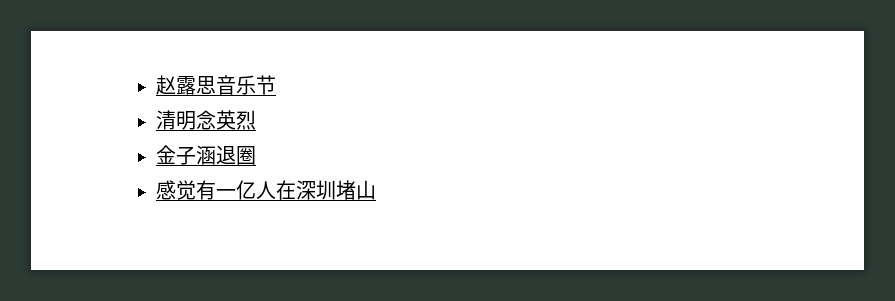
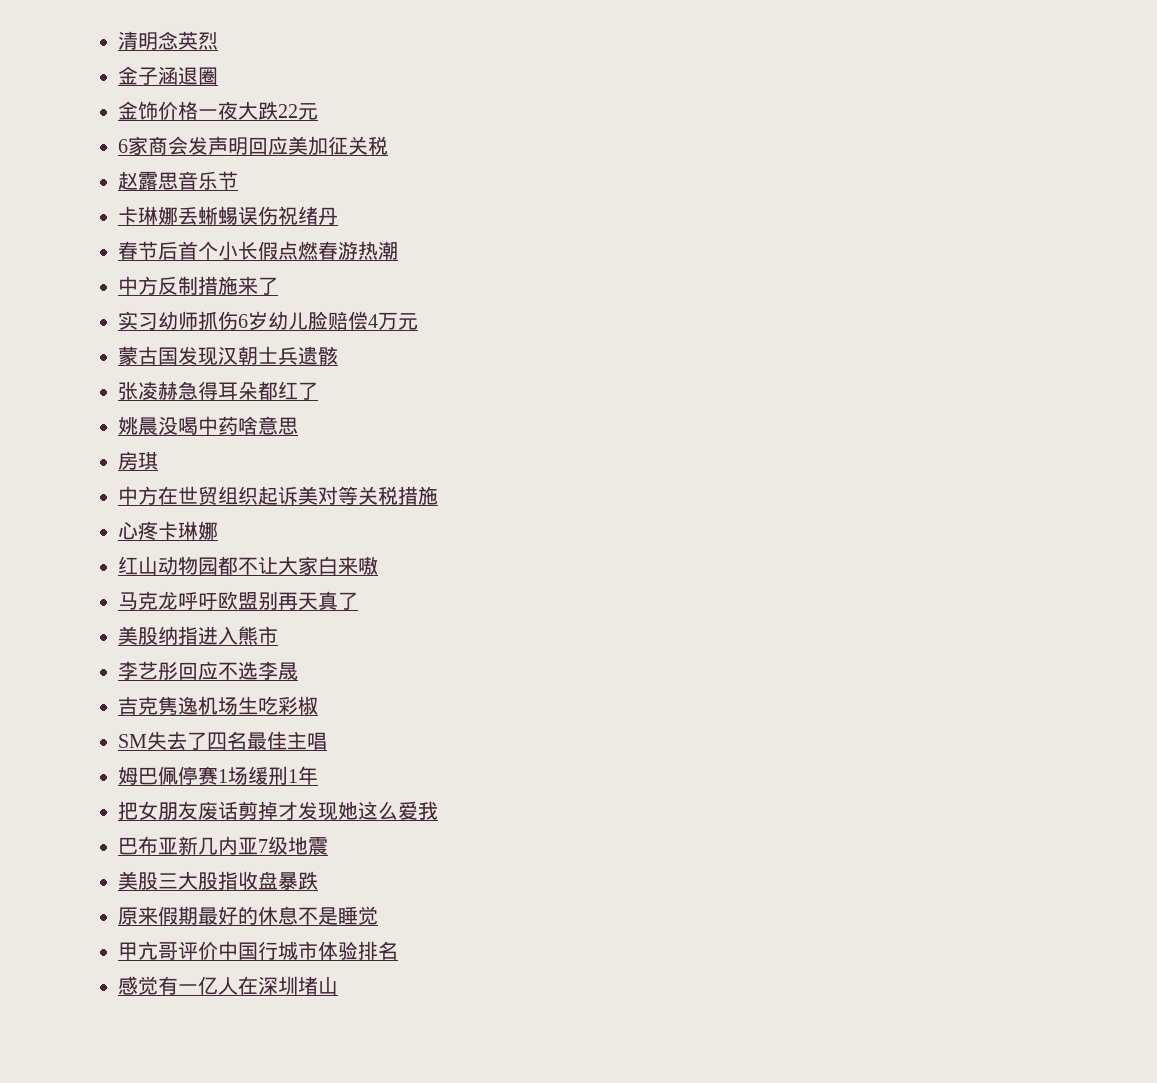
- 赵露思音乐节
+ 金饰价格一夜大跌22元
+ 6家商会发声明回应美加征关税
+ 赵露思音乐节
+ 卡琳娜丢蜥蜴误伤祝绪丹
+ 春节后首个小长假点燃春游热潮
+ 中方反制措施来了
+ 实习幼师抓伤6岁幼儿脸赔偿4万元
+ 蒙古国发现汉朝士兵遗骸
+ 张凌赫急得耳朵都红了
+ 姚晨没喝中药啥意思
+ 房琪
+ 中方在世贸组织起诉美对等关税措施
+ 心疼卡琳娜
+ 红山动物园都不让大家白来嗷
+ 马克龙呼吁欧盟别再天真了
+ 美股纳指进入熊市
+ 李艺彤回应不选李晟
+ 吉克隽逸机场生吃彩椒
+ SM失去了四名最佳主唱
+ 姆巴佩停赛1场缓刑1年
+ 把女朋友废话剪掉才发现她这么爱我
+ 巴布亚新几内亚7级地震
+ 美股三大股指收盘暴跌
+ 原来假期最好的休息不是睡觉
+ 甲亢哥评价中国行城市体验排名

